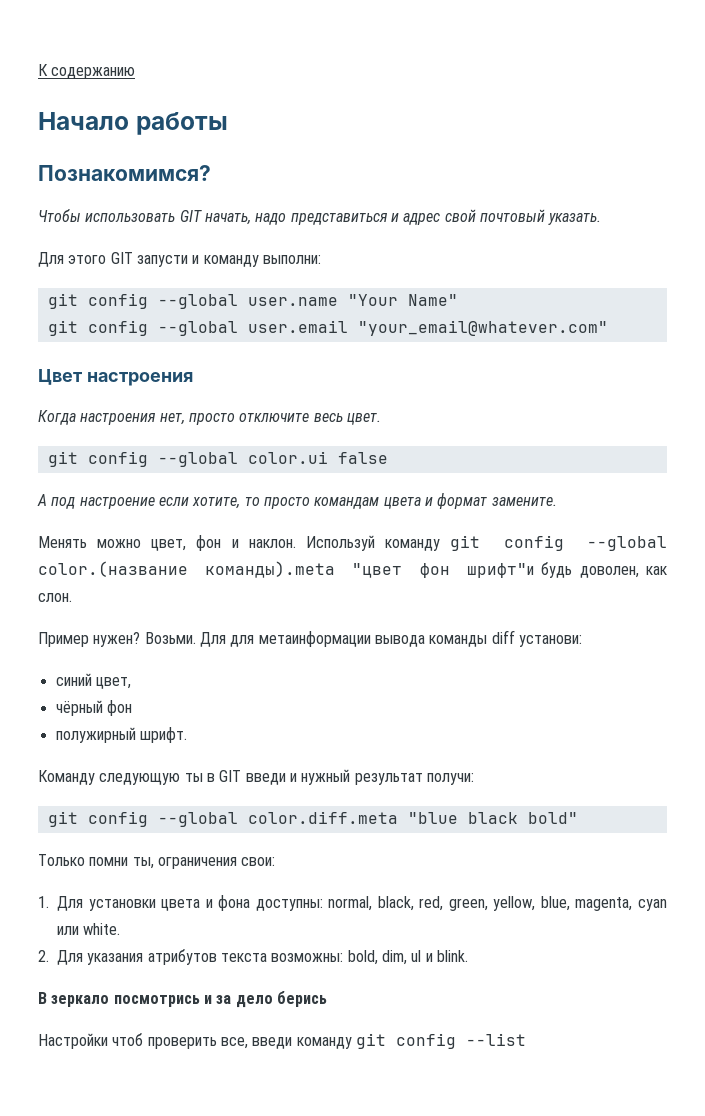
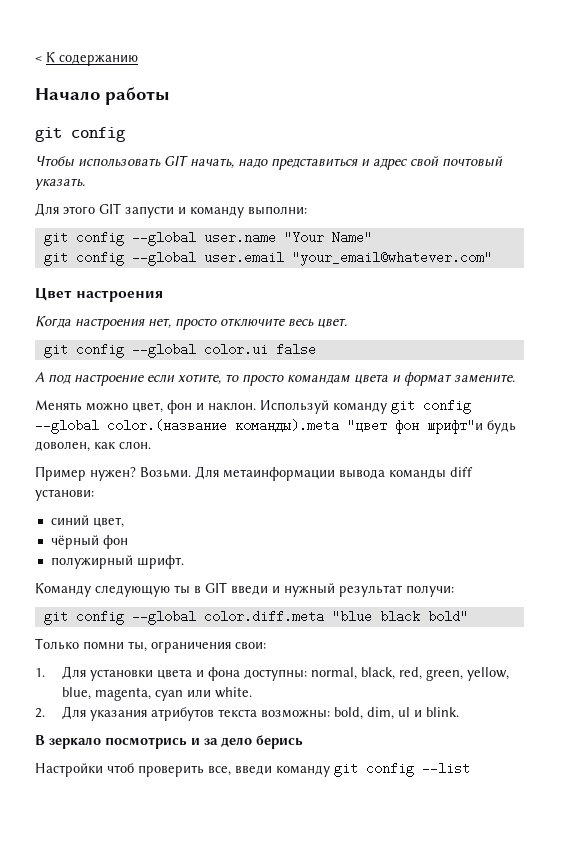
- К содержанию
+ < К содержанию
  Начало работы
- Познакомимся?
+ git config
- Для для метаинформации вывода команды diff установи:
+ Для метаинформации вывода команды diff установи:

